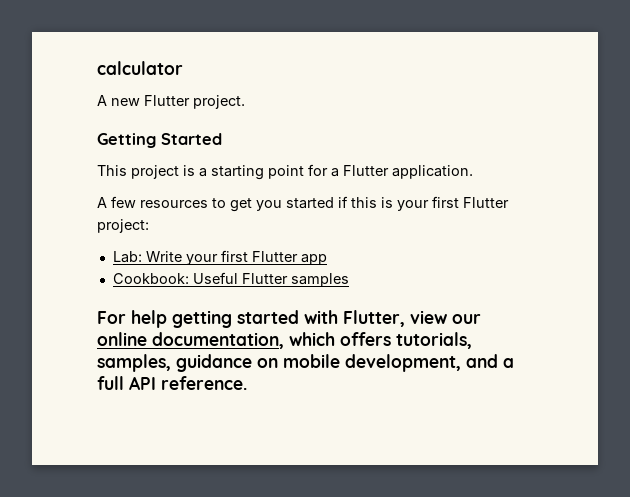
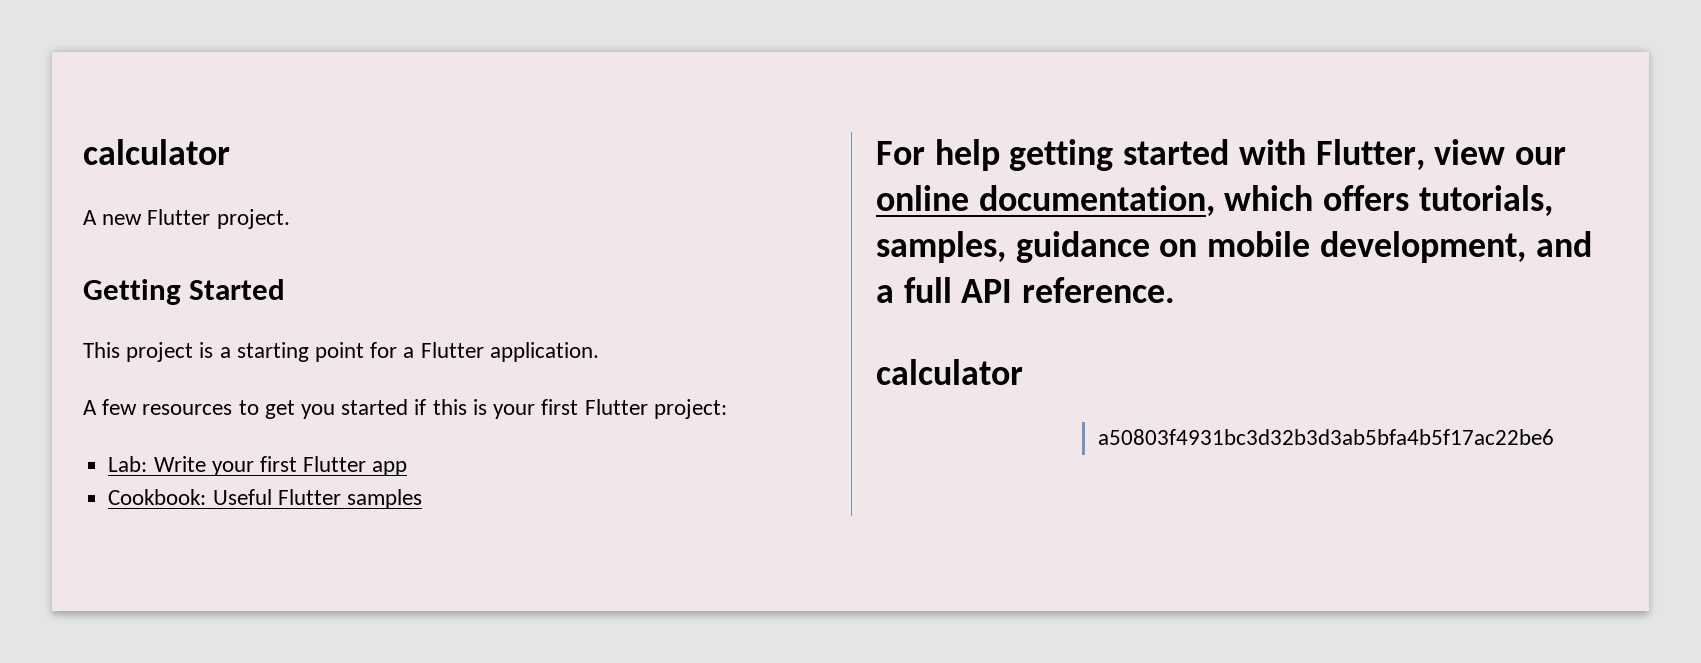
  For help getting started with Flutter, view our online documentation, which offers tutorials, samples, guidance on mobile development, and a full API reference.
+ calculator
+ a50803f4931bc3d32b3d3ab5bfa4b5f17ac22be6

